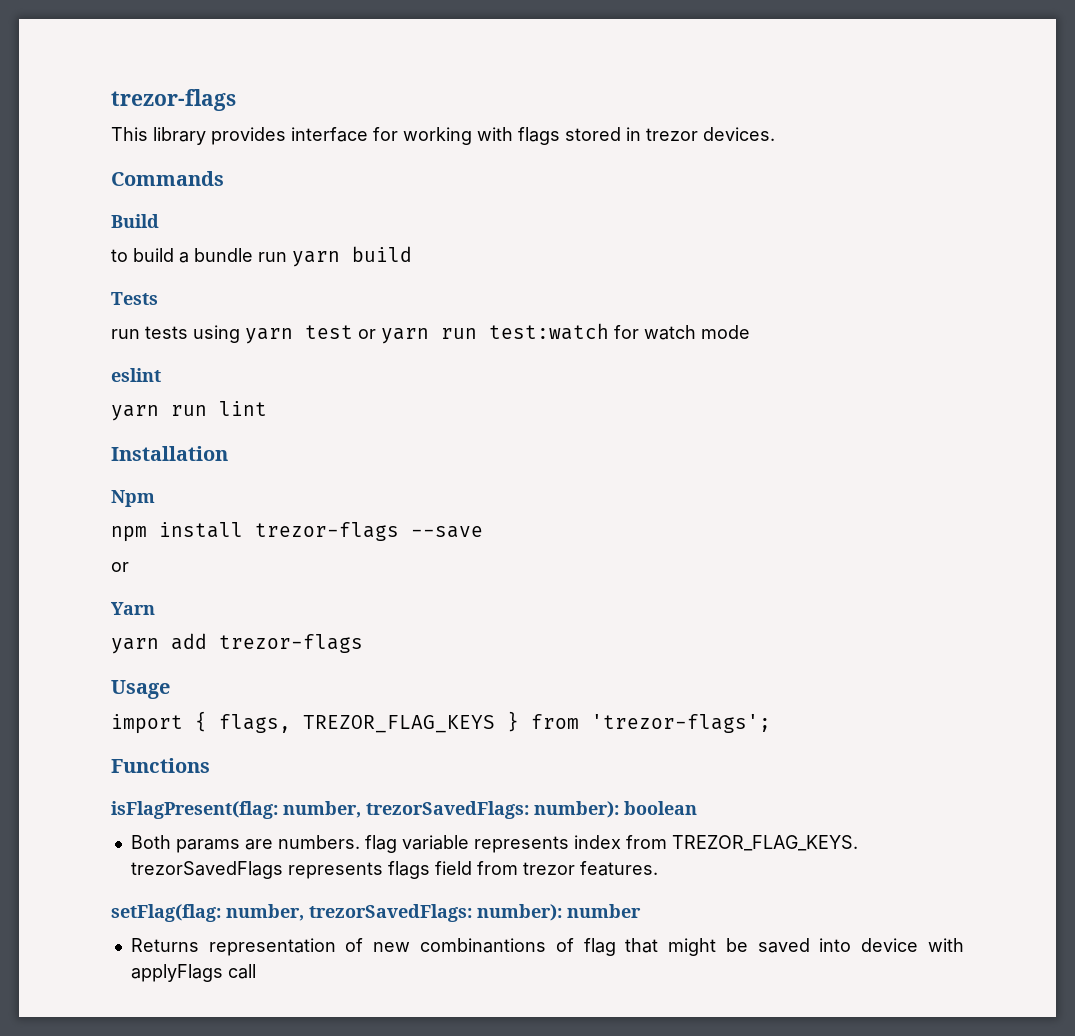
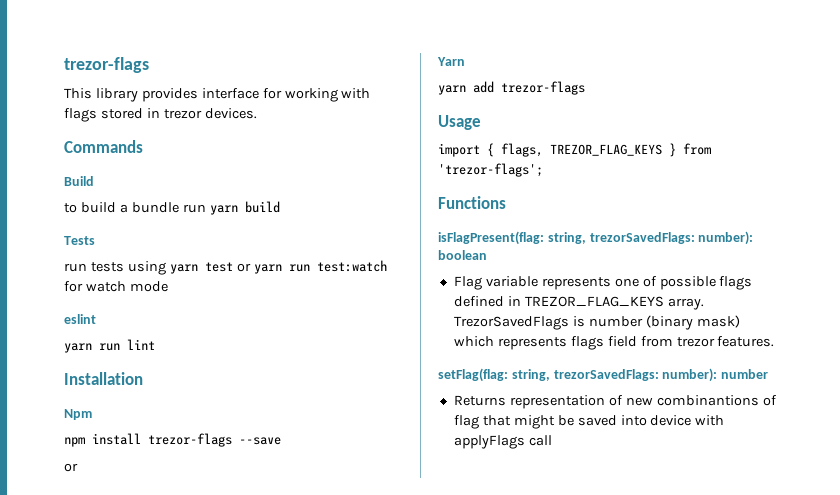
- isFlagPresent(flag: number, trezorSavedFlags: number): boolean
+ isFlagPresent(flag: string, trezorSavedFlags: number): boolean
- Both params are numbers. flag variable represents index from TREZOR_FLAG_KEYS. trezorSavedFlags represents flags field from trezor features.
+ Flag variable represents one of possible flags defined in TREZOR_FLAG_KEYS array. TrezorSavedFlags is number (binary mask) which represents flags field from trezor features.
- setFlag(flag: number, trezorSavedFlags: number): number
+ setFlag(flag: string, trezorSavedFlags: number): number

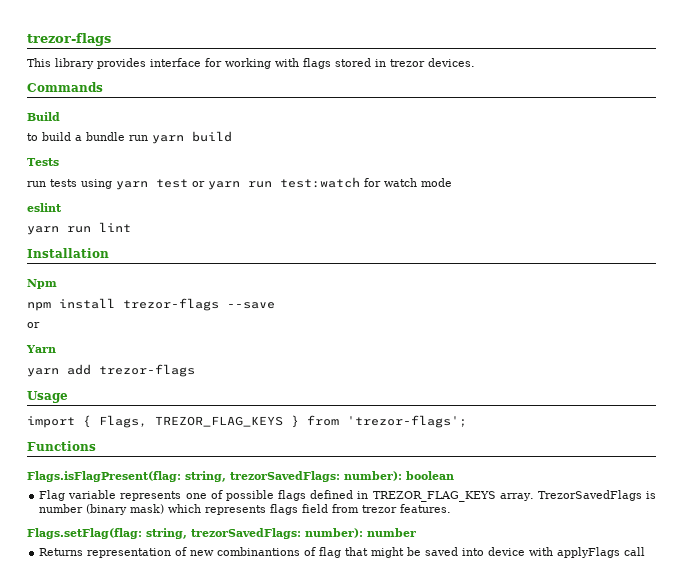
- import { flags, TREZOR_FLAG_KEYS } from 'trezor-flags';
+ import { Flags, TREZOR_FLAG_KEYS } from 'trezor-flags';
- isFlagPresent(flag: string, trezorSavedFlags: number): boolean
+ Flags.isFlagPresent(flag: string, trezorSavedFlags: number): boolean
- setFlag(flag: string, trezorSavedFlags: number): number
+ Flags.setFlag(flag: string, trezorSavedFlags: number): number

